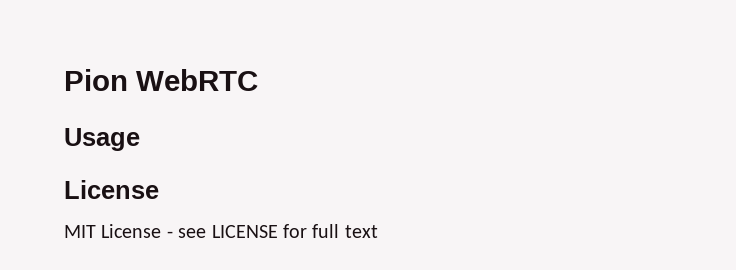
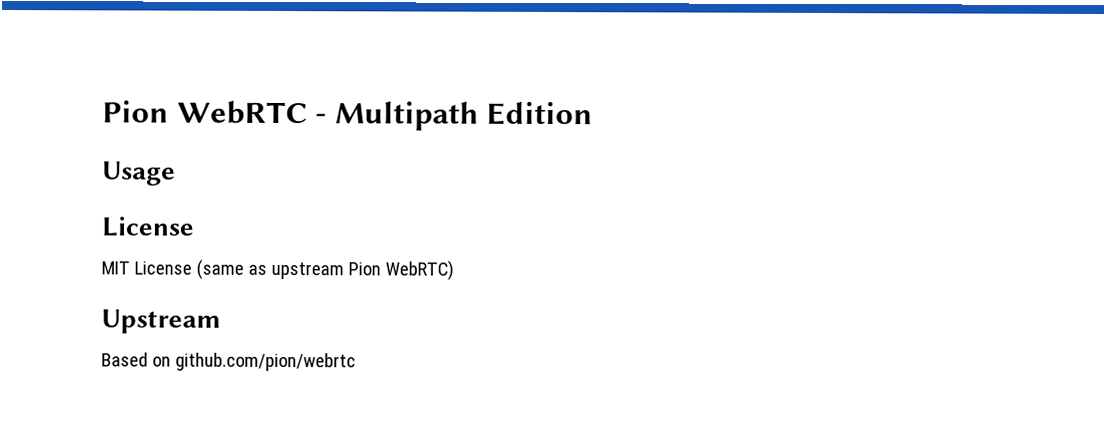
- Pion WebRTC
+ Pion WebRTC - Multipath Edition
- MIT License - see LICENSE for full text
+ MIT License (same as upstream Pion WebRTC)
+ Upstream
+ Based on github.com/pion/webrtc

